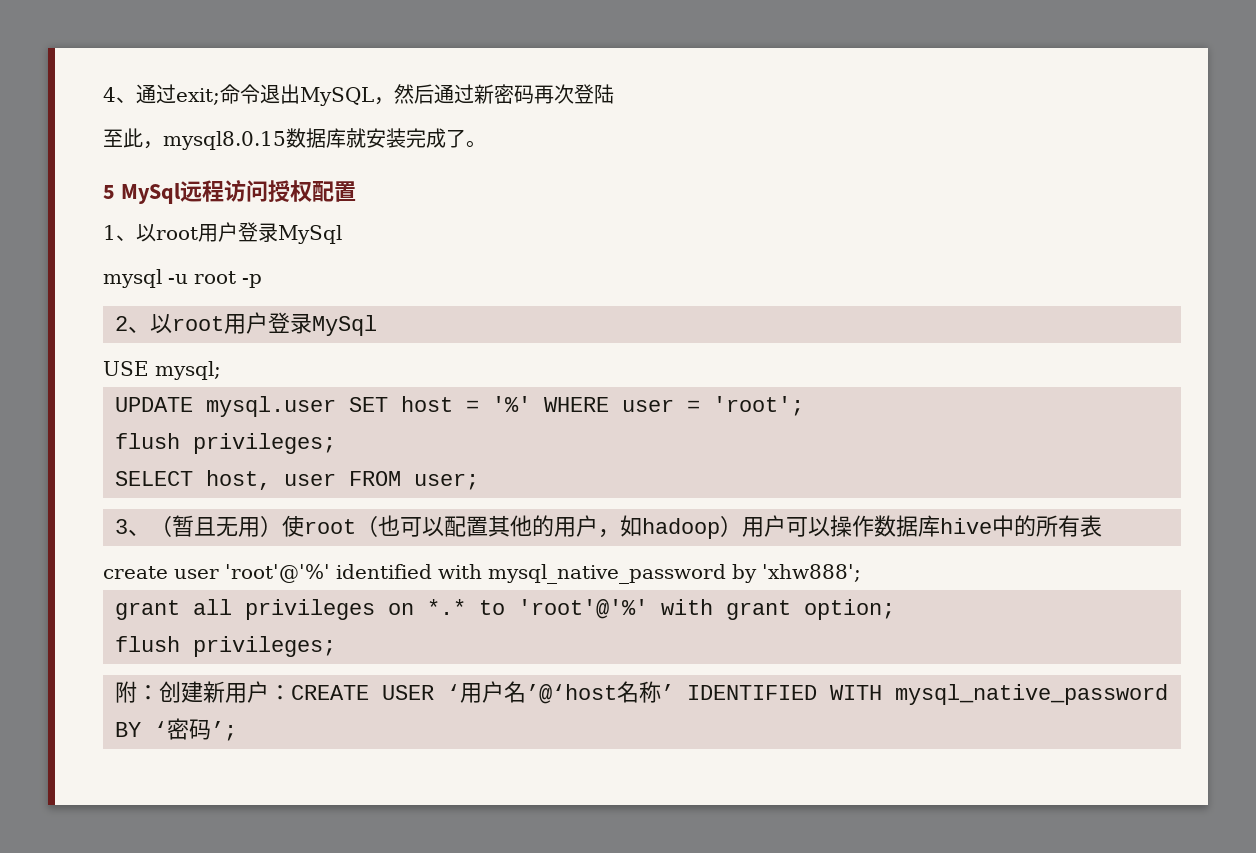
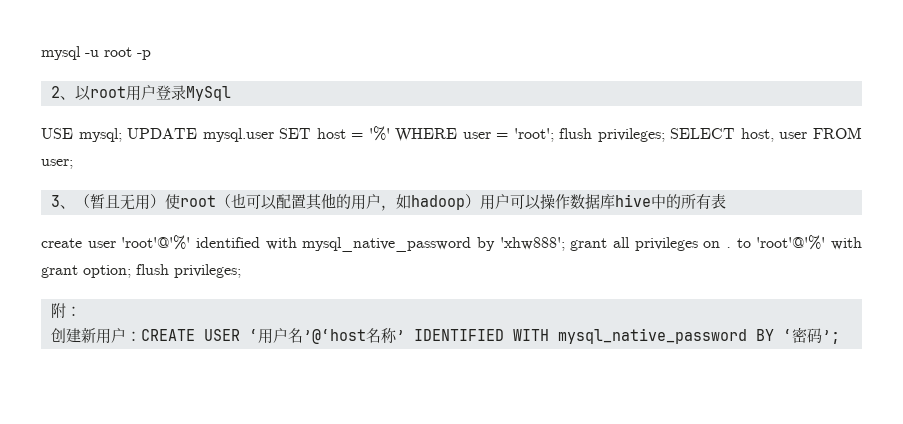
- 4、通过exit;命令退出MySQL，然后通过新密码再次登陆
- 至此，mysql8.0.15数据库就安装完成了。
- 5 MySql远程访问授权配置
- 1、以root用户登录MySql
- USE mysql;
- UPDATE mysql.user SET host = '%' WHERE user = 'root';
- flush privileges;
- SELECT host, user FROM user;
+ USE mysql; UPDATE mysql.user SET host = '%' WHERE user = 'root'; flush privileges; SELECT host, user FROM user;
- create user 'root'@'%' identified with mysql_native_password by 'xhw888';
- grant all privileges on *.* to 'root'@'%' with grant option;
- flush privileges;
+ create user 'root'@'%' identified with mysql_native_password by 'xhw888'; grant all privileges on . to 'root'@'%' with grant option; flush privileges;
- 附：创建新用户：CREATE USER ‘用户名’@‘host名称’ IDENTIFIED WITH mysql_native_password BY ‘密码’;
+ 附：
+ 创建新用户：CREATE USER ‘用户名’@‘host名称’ IDENTIFIED WITH mysql_native_password BY ‘密码’;

